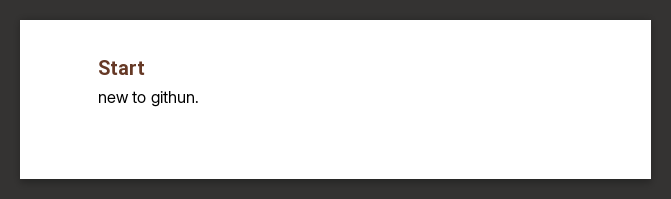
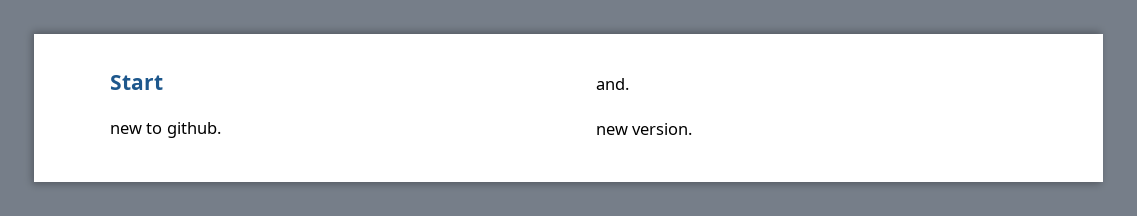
- new to githun.
+ new to github.
+ and.
+ new version.

